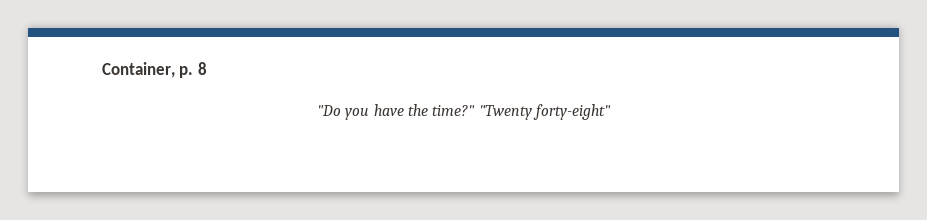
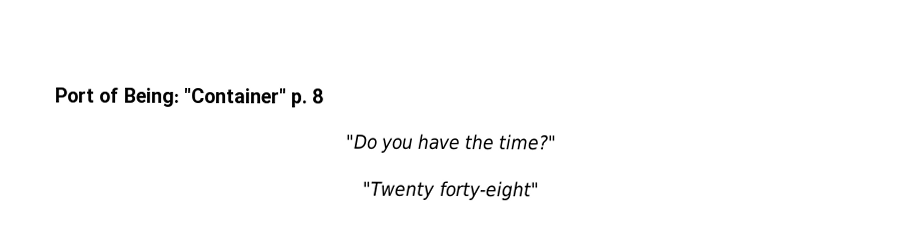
- Container, p. 8
+ Port of Being: "Container" p. 8
- "Do you have the time?" "Twenty forty-eight"
+ "Do you have the time?"
+ "Twenty forty-eight"

